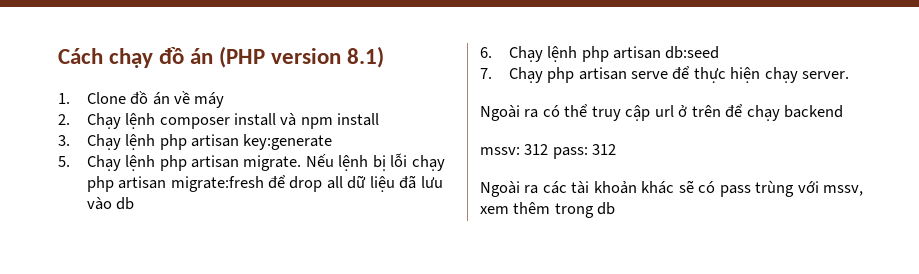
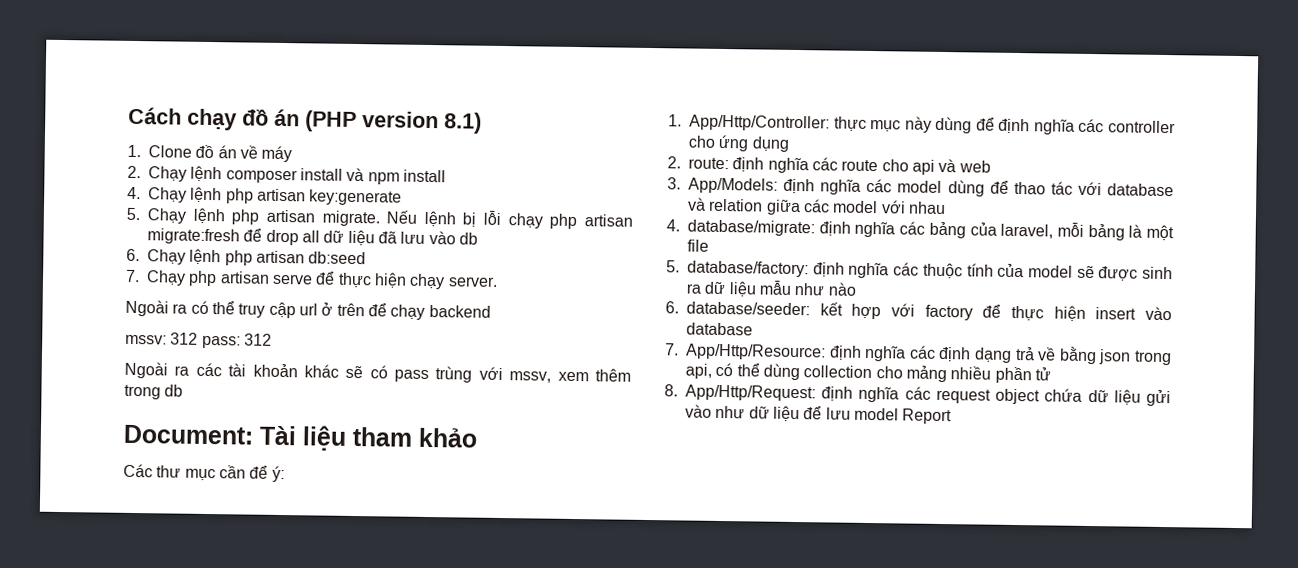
- 3. Chạy lệnh php artisan key:generate
+ 4. Chạy lệnh php artisan key:generate
+ Document: Tài liệu tham khảo
+ Các thư mục cần để ý:
+ 1. App/Http/Controller: thực mục này dùng để định nghĩa các controller cho ứng dụng
+ 2. route: định nghĩa các route cho api và web
+ 3. App/Models: định nghĩa các model dùng để thao tác với database và relation giữa các model với nhau
+ 4. database/migrate: định nghĩa các bảng của laravel, mỗi bảng là một file
+ 5. database/factory: định nghĩa các thuộc tính của model sẽ được sinh ra dữ liệu mẫu như nào
+ 6. database/seeder: kết hợp với factory để thực hiện insert vào database
+ 7. App/Http/Resource: định nghĩa các định dạng trả về bằng json trong api, có thể dùng collection cho mảng nhiều phần tử
+ 8. App/Http/Request: định nghĩa các request object chứa dữ liệu gửi vào như dữ liệu để lưu model Report

